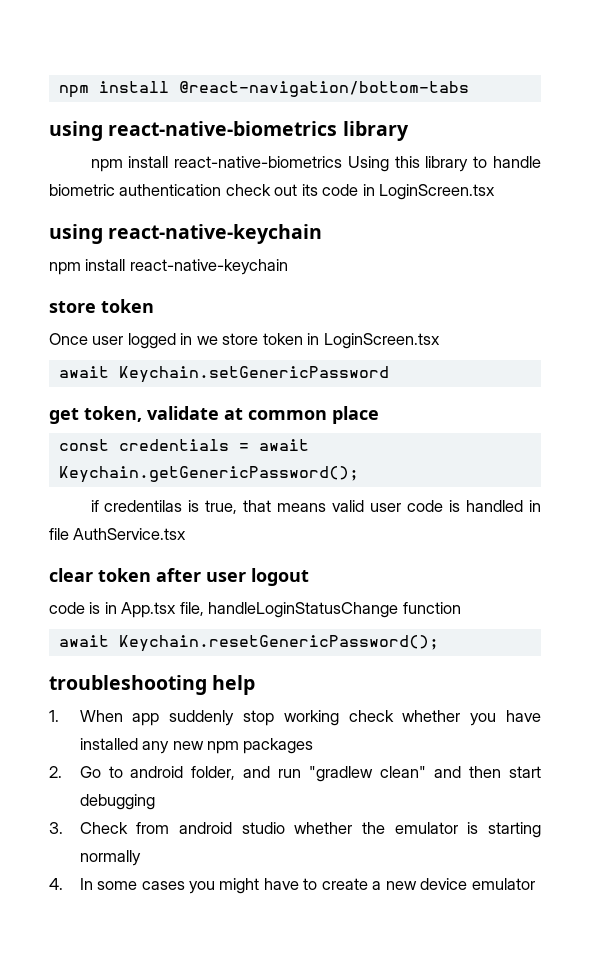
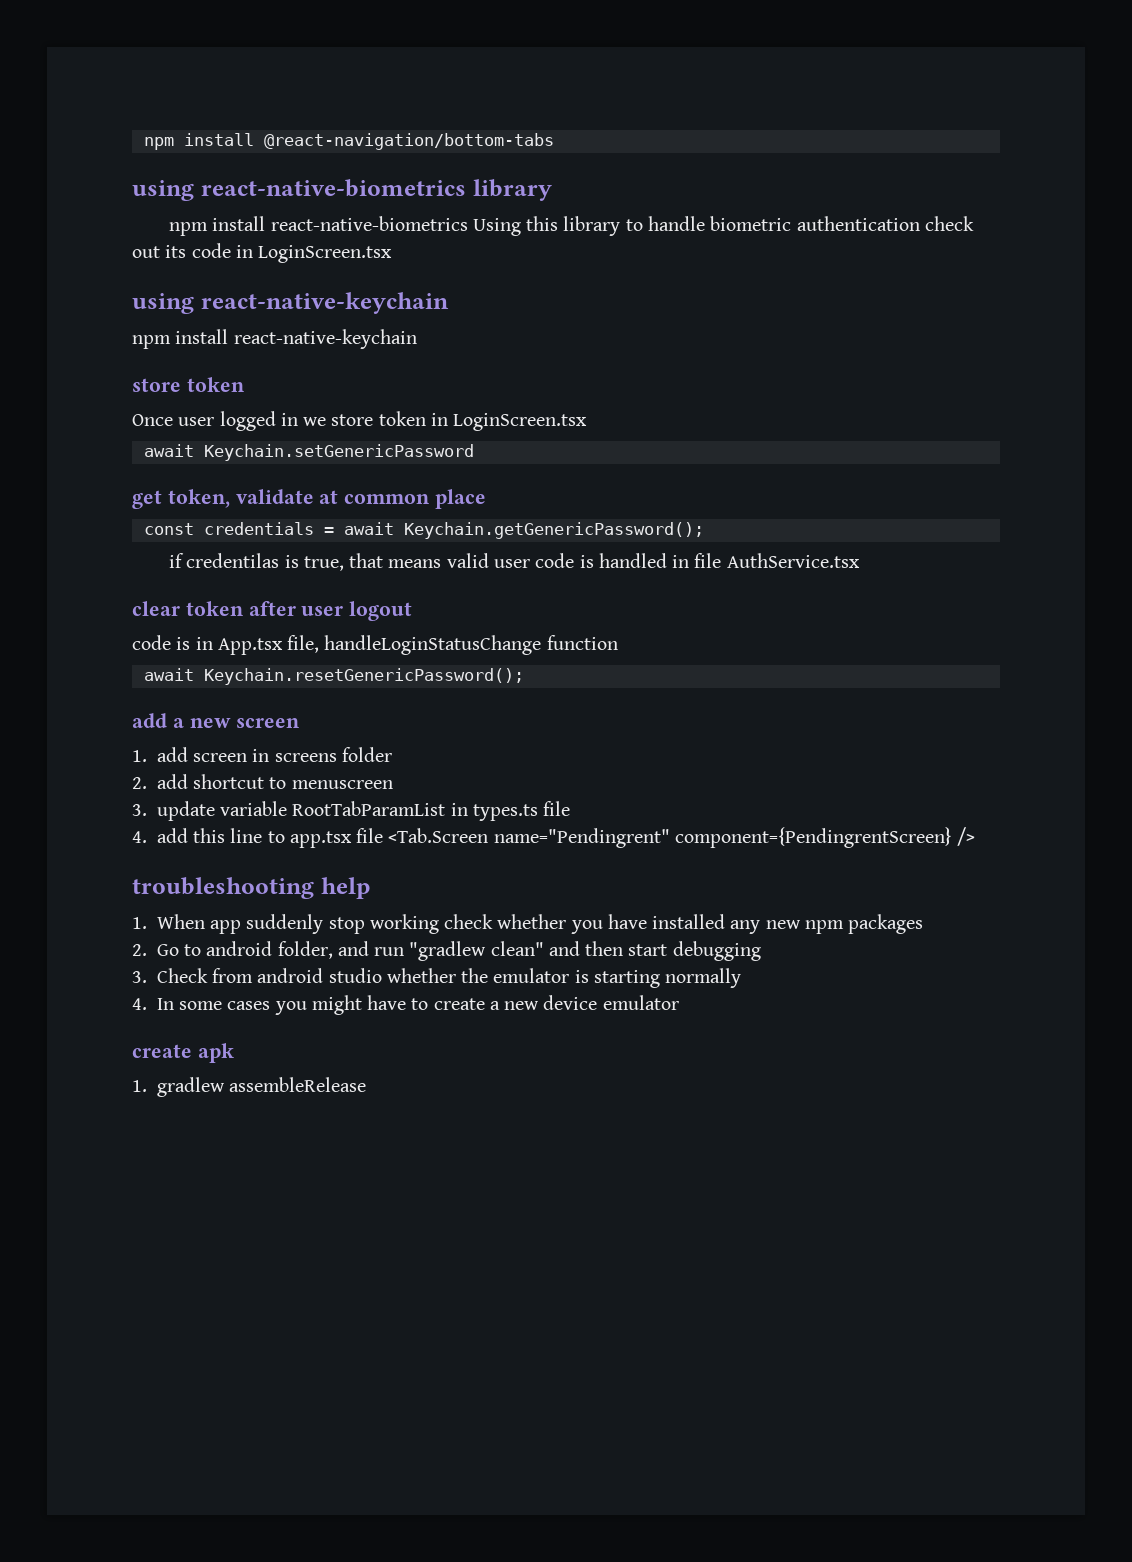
+ add a new screen
+ 1. add screen in screens folder
+ 2. add shortcut to menuscreen
+ 3. update variable RootTabParamList in types.ts file
+ 4. add this line to app.tsx file <Tab.Screen name="Pendingrent" component={PendingrentScreen} />
+ create apk
+ 1. gradlew assembleRelease

